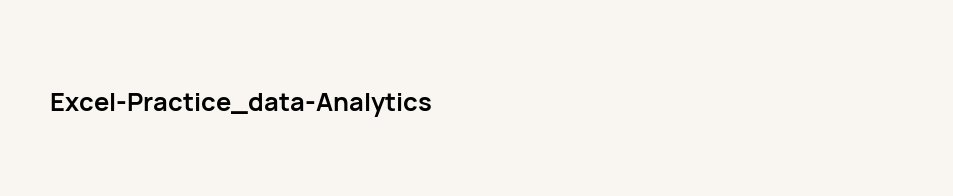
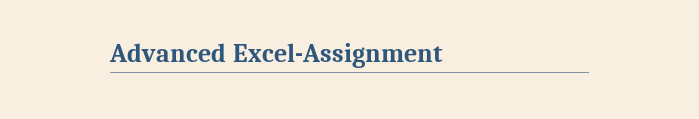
- Excel-Practice_data-Analytics
+ Advanced Excel-Assignment

